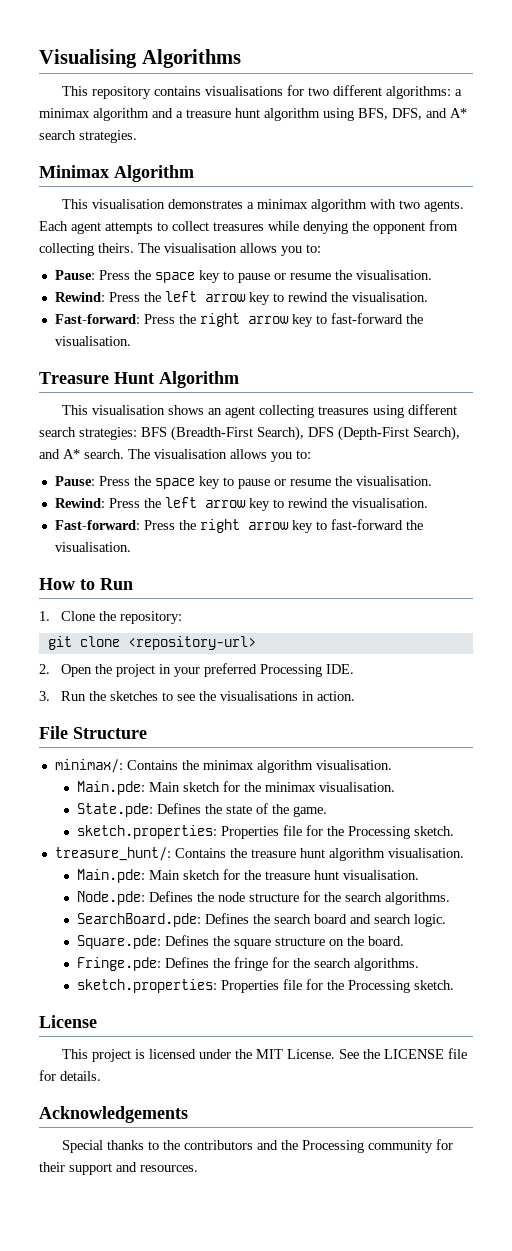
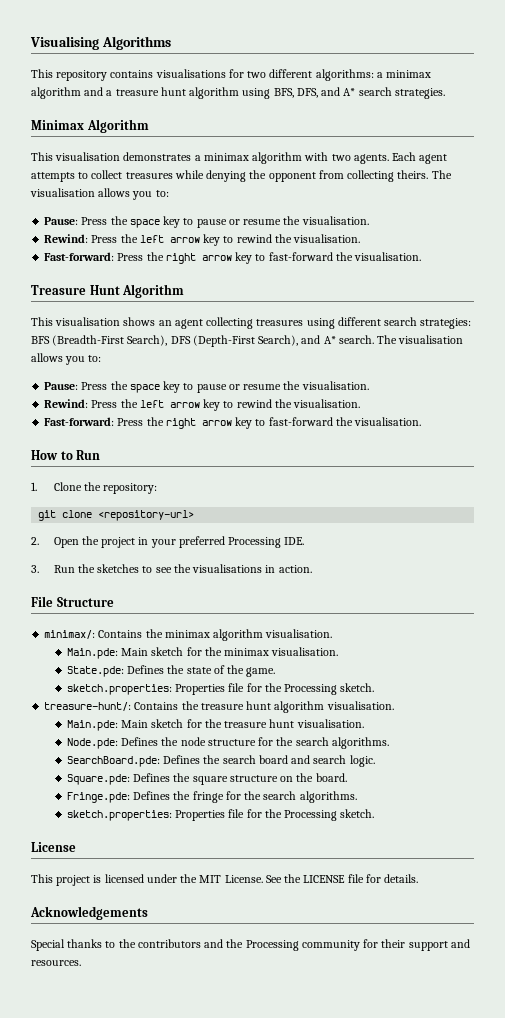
- treasure_hunt/: Contains the treasure hunt algorithm visualisation.
+ treasure-hunt/: Contains the treasure hunt algorithm visualisation.

